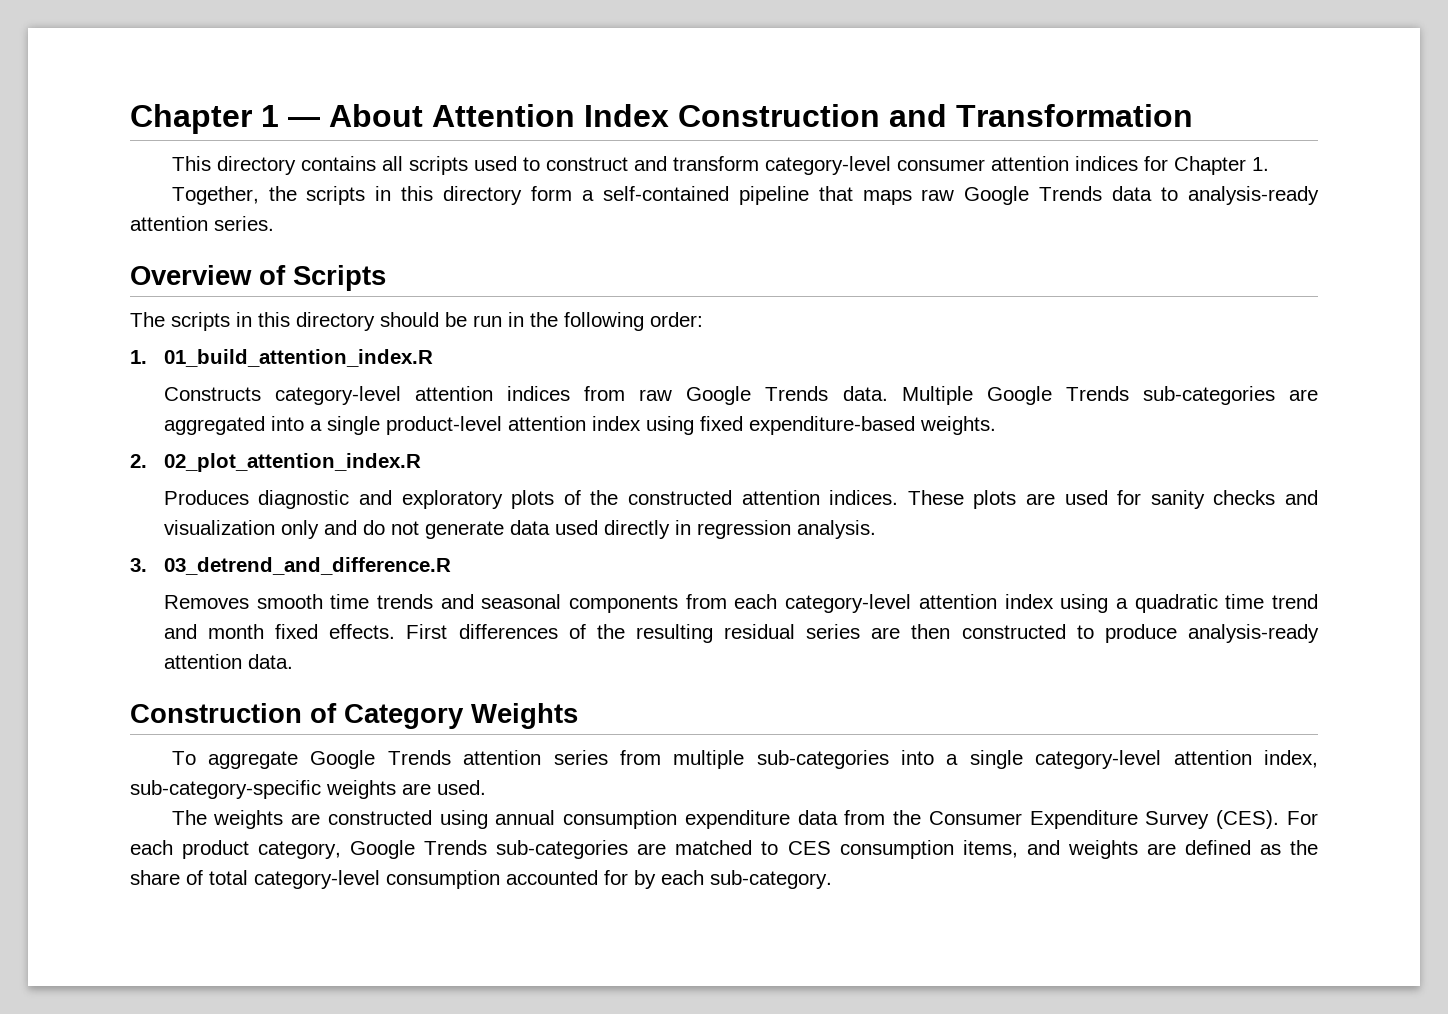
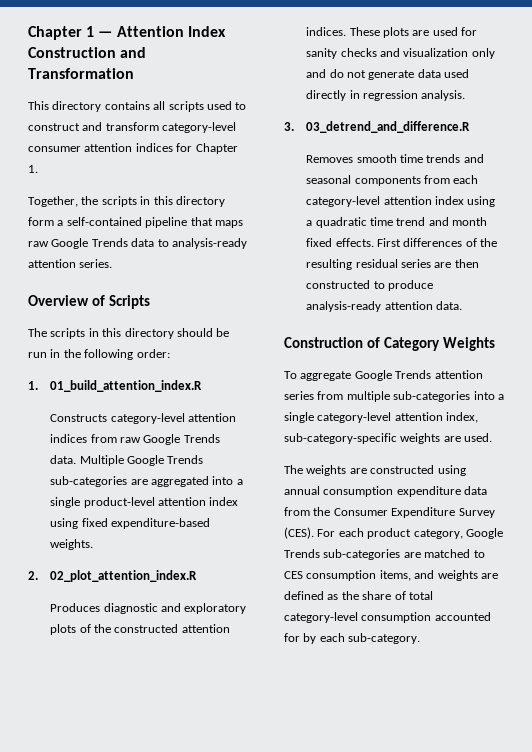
- Chapter 1 — About Attention Index Construction and Transformation
+ Chapter 1 — Attention Index Construction and Transformation

